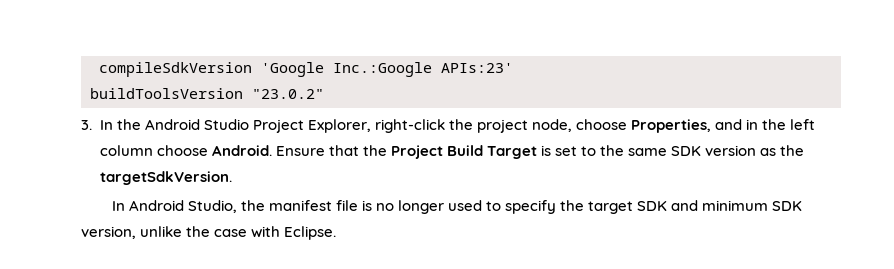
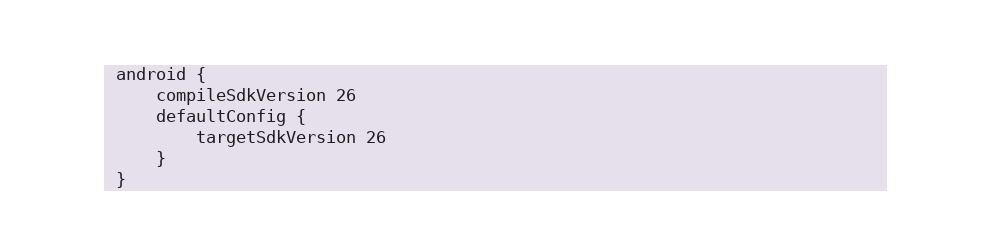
- compileSdkVersion 'Google Inc.:Google APIs:23'
- buildToolsVersion "23.0.2"
- 3. In the Android Studio Project Explorer, right-click the project node, choose Properties, and in the left column choose Android. Ensure that the Project Build Target is set to the same SDK version as the targetSdkVersion.
- In Android Studio, the manifest file is no longer used to specify the target SDK and minimum SDK version, unlike the case with Eclipse.
+ android {
+ compileSdkVersion 26
+ defaultConfig {
+ targetSdkVersion 26
+ }
+ }

